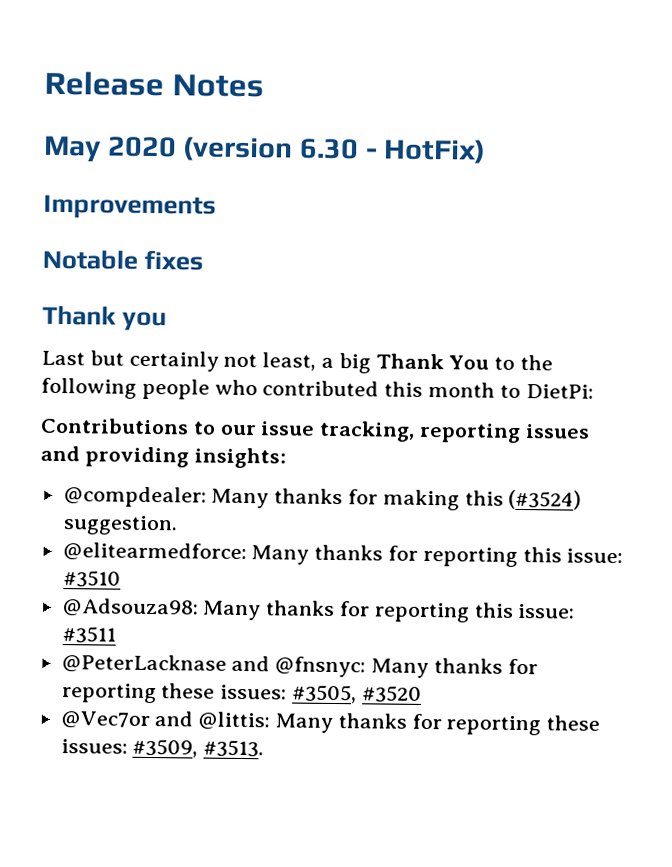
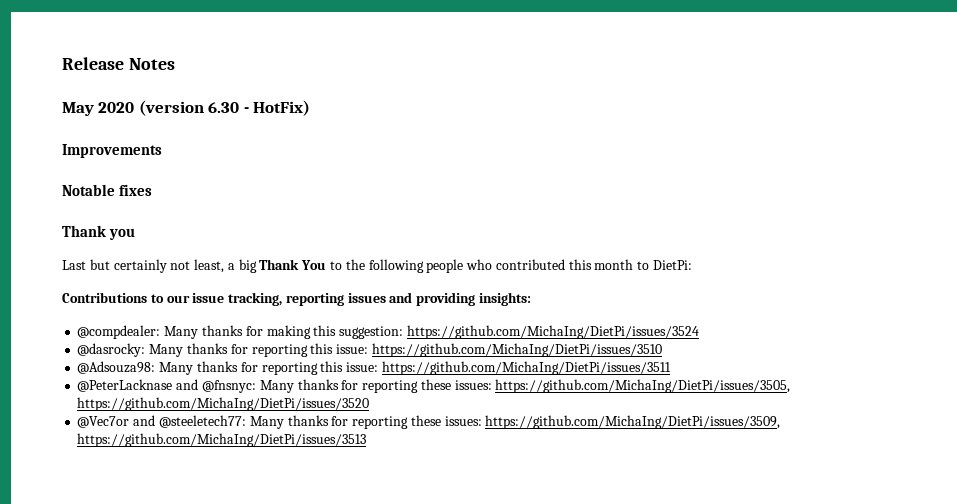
- @compdealer: Many thanks for making this (#3524) suggestion.
- @elitearmedforce: Many thanks for reporting this issue: #3510
+ @compdealer: Many thanks for making this suggestion: https://github.com/MichaIng/DietPi/issues/3524
+ @dasrocky: Many thanks for reporting this issue: https://github.com/MichaIng/DietPi/issues/3510
- @Adsouza98: Many thanks for reporting this issue: #3511
+ @Adsouza98: Many thanks for reporting this issue: https://github.com/MichaIng/DietPi/issues/3511
- @PeterLacknase and @fnsnyc: Many thanks for reporting these issues: #3505, #3520
+ @PeterLacknase and @fnsnyc: Many thanks for reporting these issues: https://github.com/MichaIng/DietPi/issues/3505, https://github.com/MichaIng/DietPi/issues/3520
- @Vec7or and @littis: Many thanks for reporting these issues: #3509, #3513.
+ @Vec7or and @steeletech77: Many thanks for reporting these issues: https://github.com/MichaIng/DietPi/issues/3509, https://github.com/MichaIng/DietPi/issues/3513

